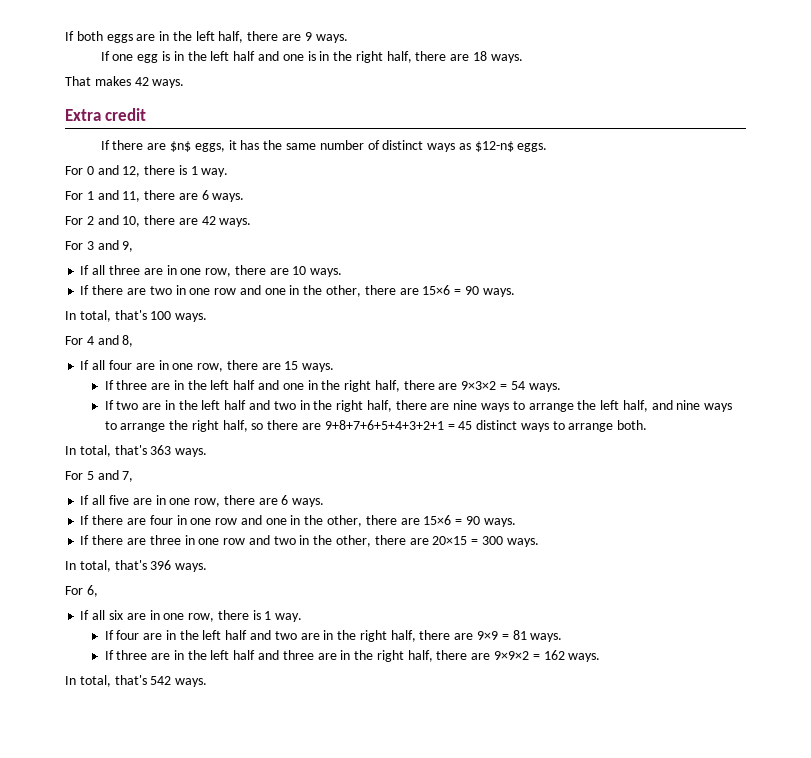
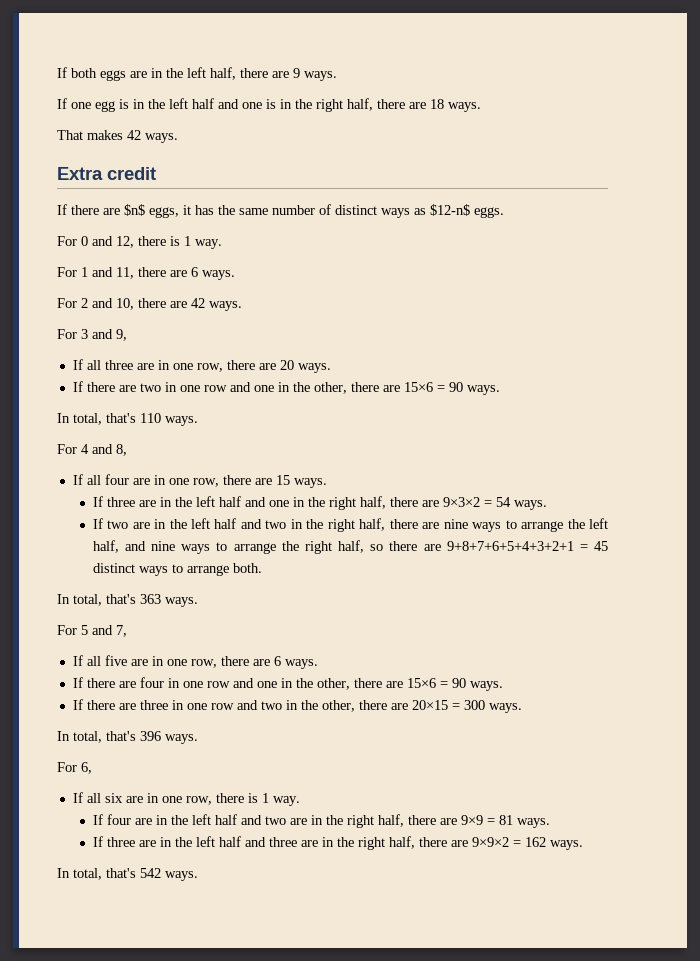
- If all three are in one row, there are 10 ways.
+ If all three are in one row, there are 20 ways.
- In total, that's 100 ways.
+ In total, that's 110 ways.

